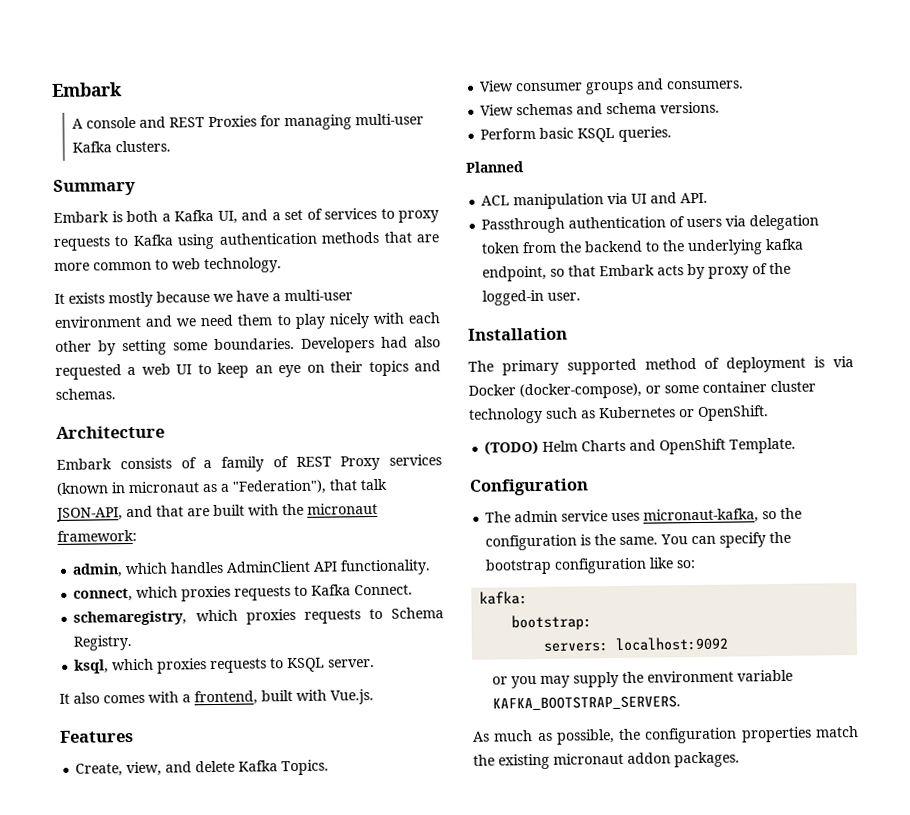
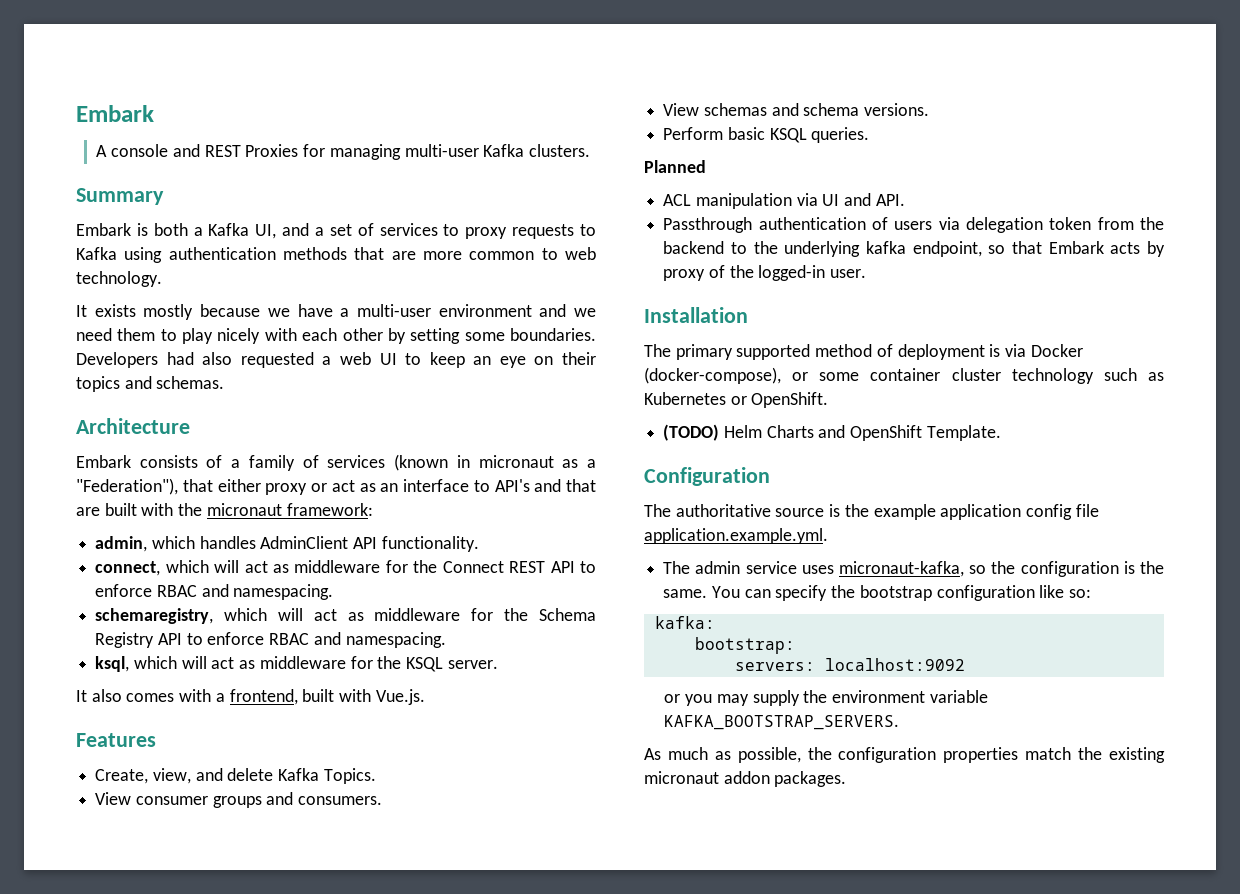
- Embark consists of a family of REST Proxy services (known in micronaut as a "Federation"), that talk JSON-API, and that are built with the micronaut framework:
+ Embark consists of a family of services (known in micronaut as a "Federation"), that either proxy or act as an interface to API's and that are built with the micronaut framework:
- connect, which proxies requests to Kafka Connect.
- schemaregistry, which proxies requests to Schema Registry.
- ksql, which proxies requests to KSQL server.
+ connect, which will act as middleware for the Connect REST API to enforce RBAC and namespacing.
+ schemaregistry, which will act as middleware for the Schema Registry API to enforce RBAC and namespacing.
+ ksql, which will act as middleware for the KSQL server.
+ The authoritative source is the example application config file application.example.yml.

